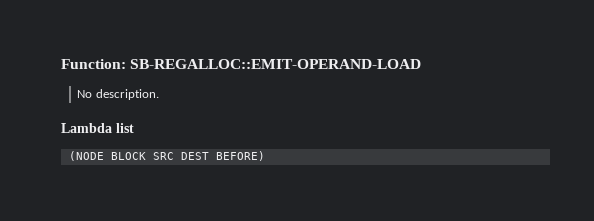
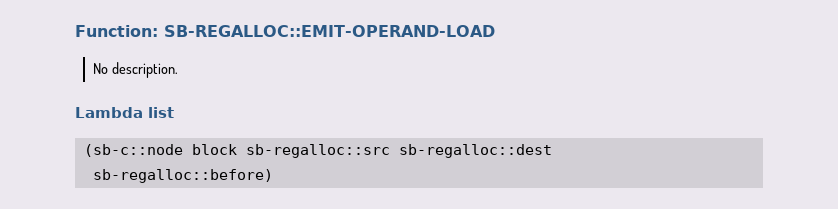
- (NODE BLOCK SRC DEST BEFORE)
+ (sb-c::node block sb-regalloc::src sb-regalloc::dest
+ sb-regalloc::before)

